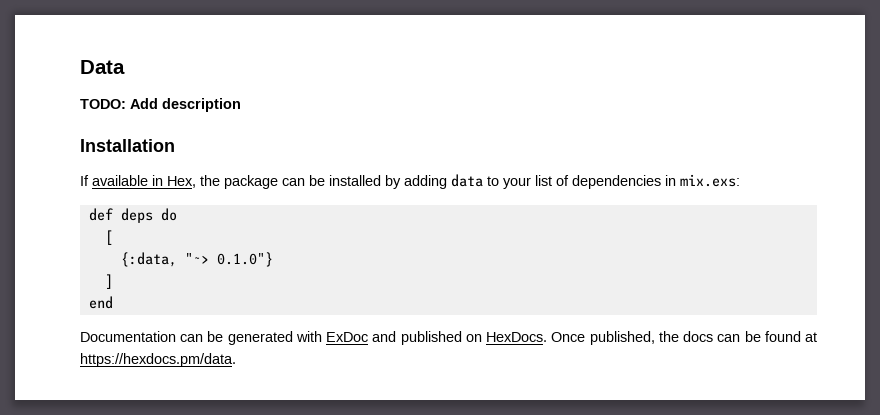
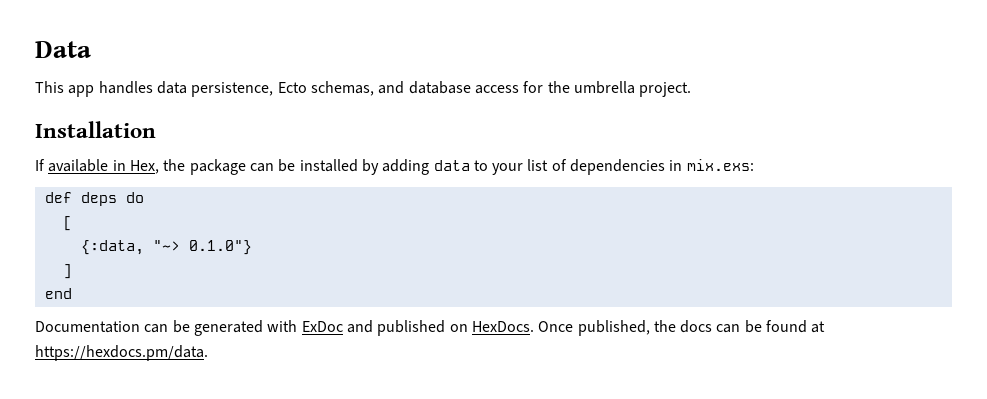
- TODO: Add description
+ This app handles data persistence, Ecto schemas, and database access for the umbrella project.

